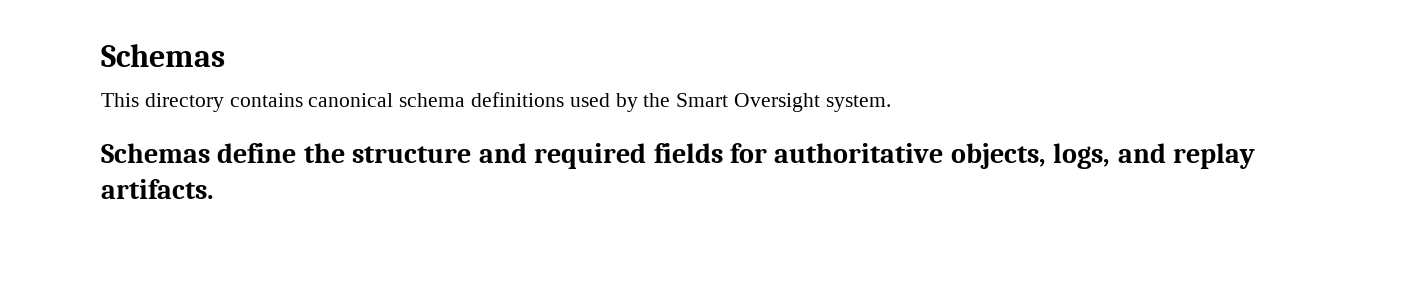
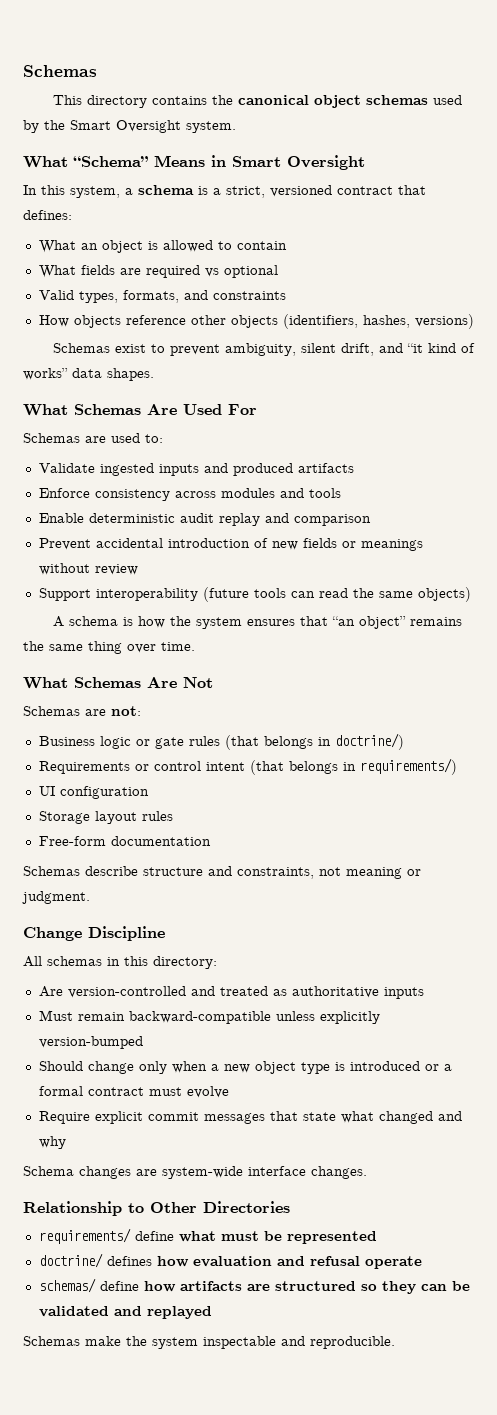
- This directory contains canonical schema definitions used by the Smart Oversight system.
+ This directory contains the canonical object schemas used by the Smart Oversight system.
- Schemas define the structure and required fields for authoritative objects, logs, and replay artifacts.
+ What “Schema” Means in Smart Oversight
+ In this system, a schema is a strict, versioned contract that defines:
+ What an object is allowed to contain
+ What fields are required vs optional
+ Valid types, formats, and constraints
+ How objects reference other objects (identifiers, hashes, versions)
+ Schemas exist to prevent ambiguity, silent drift, and “it kind of works” data shapes.
+ What Schemas Are Used For
+ Schemas are used to:
+ Validate ingested inputs and produced artifacts
+ Enforce consistency across modules and tools
+ Enable deterministic audit replay and comparison
+ Prevent accidental introduction of new fields or meanings without review
+ Support interoperability (future tools can read the same objects)
+ A schema is how the system ensures that “an object” remains the same thing over time.
+ What Schemas Are Not
+ Schemas are not:
+ Business logic or gate rules (that belongs in doctrine/)
+ Requirements or control intent (that belongs in requirements/)
+ UI configuration
+ Storage layout rules
+ Free-form documentation
+ Schemas describe structure and constraints, not meaning or judgment.
+ Change Discipline
+ All schemas in this directory:
+ Are version-controlled and treated as authoritative inputs
+ Must remain backward-compatible unless explicitly version-bumped
+ Should change only when a new object type is introduced or a formal contract must evolve
+ Require explicit commit messages that state what changed and why
+ Schema changes are system-wide interface changes.
+ Relationship to Other Directories
+ requirements/ define what must be represented
+ doctrine/ defines how evaluation and refusal operate
+ schemas/ define how artifacts are structured so they can be validated and replayed
+ Schemas make the system inspectable and reproducible.

